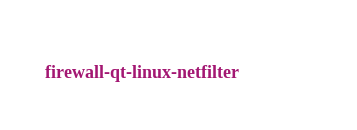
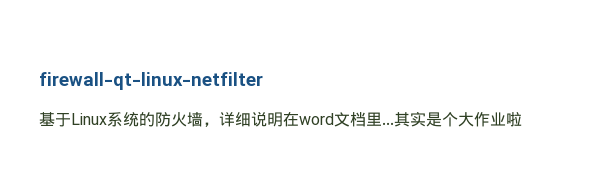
+ 基于Linux系统的防火墙，详细说明在word文档里...其实是个大作业啦

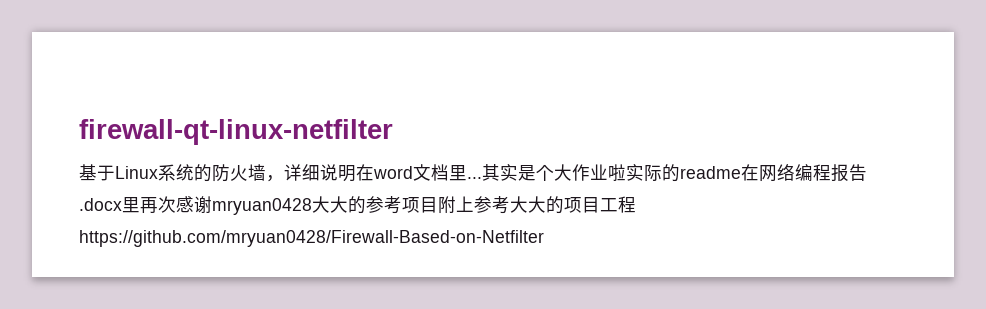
- 其实是个大作业啦
+ 其实是个大作业啦实际的readme在网络编程报告.docx里再次感谢mryuan0428大大的参考项目附上参考大大的项目工程https://github.com/mryuan0428/Firewall-Based-on-Netfilter

